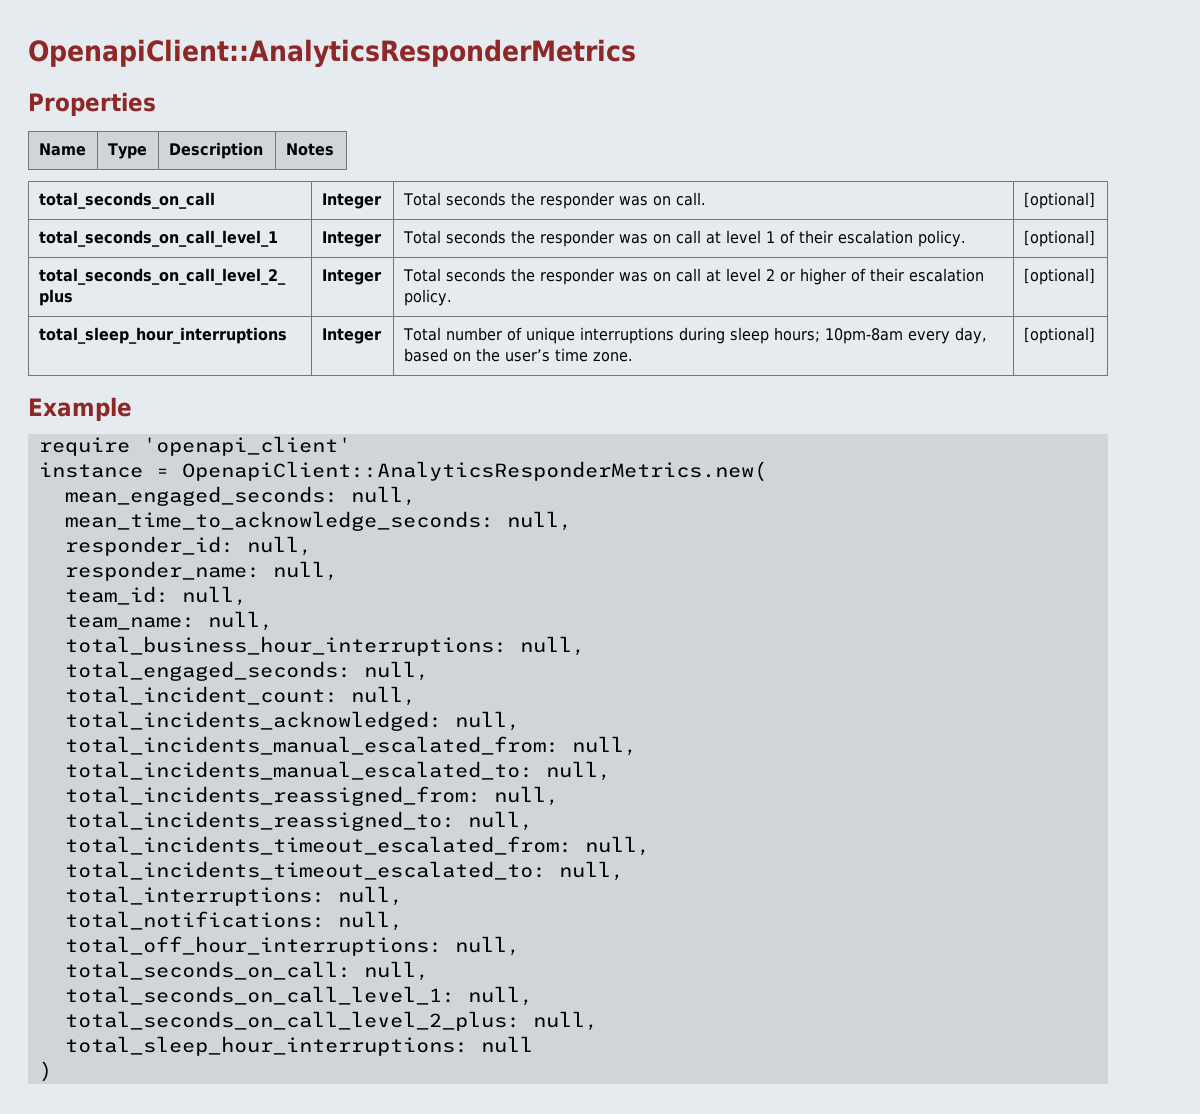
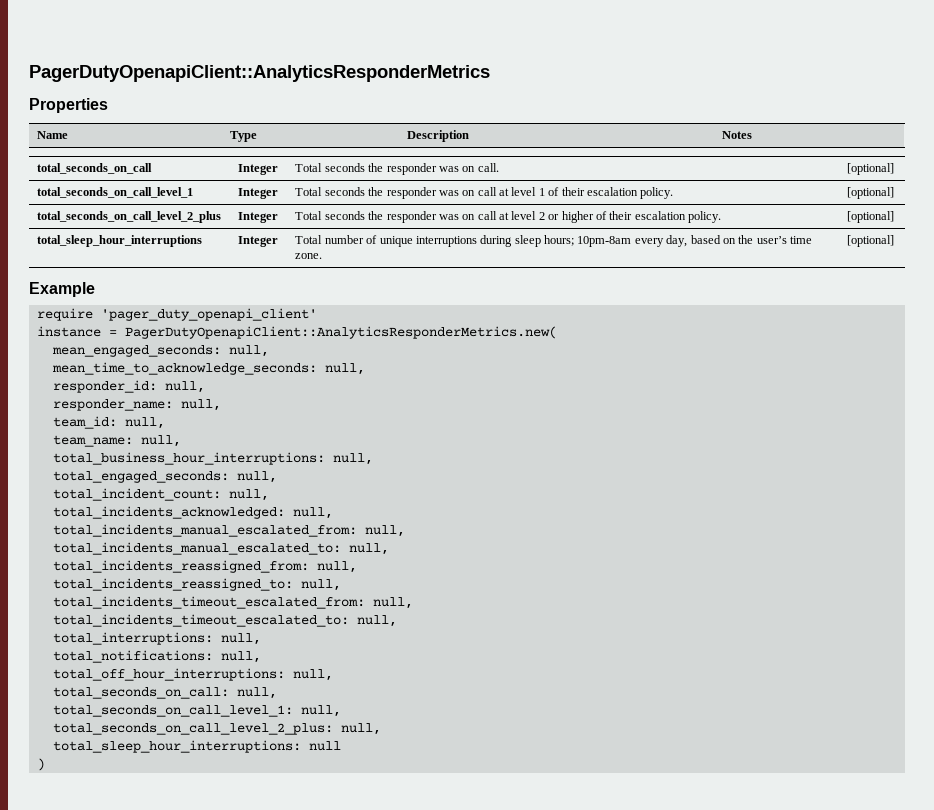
- OpenapiClient::AnalyticsResponderMetrics
+ PagerDutyOpenapiClient::AnalyticsResponderMetrics
- require 'openapi_client'
+ require 'pager_duty_openapi_client'
- instance = OpenapiClient::AnalyticsResponderMetrics.new(
+ instance = PagerDutyOpenapiClient::AnalyticsResponderMetrics.new(

